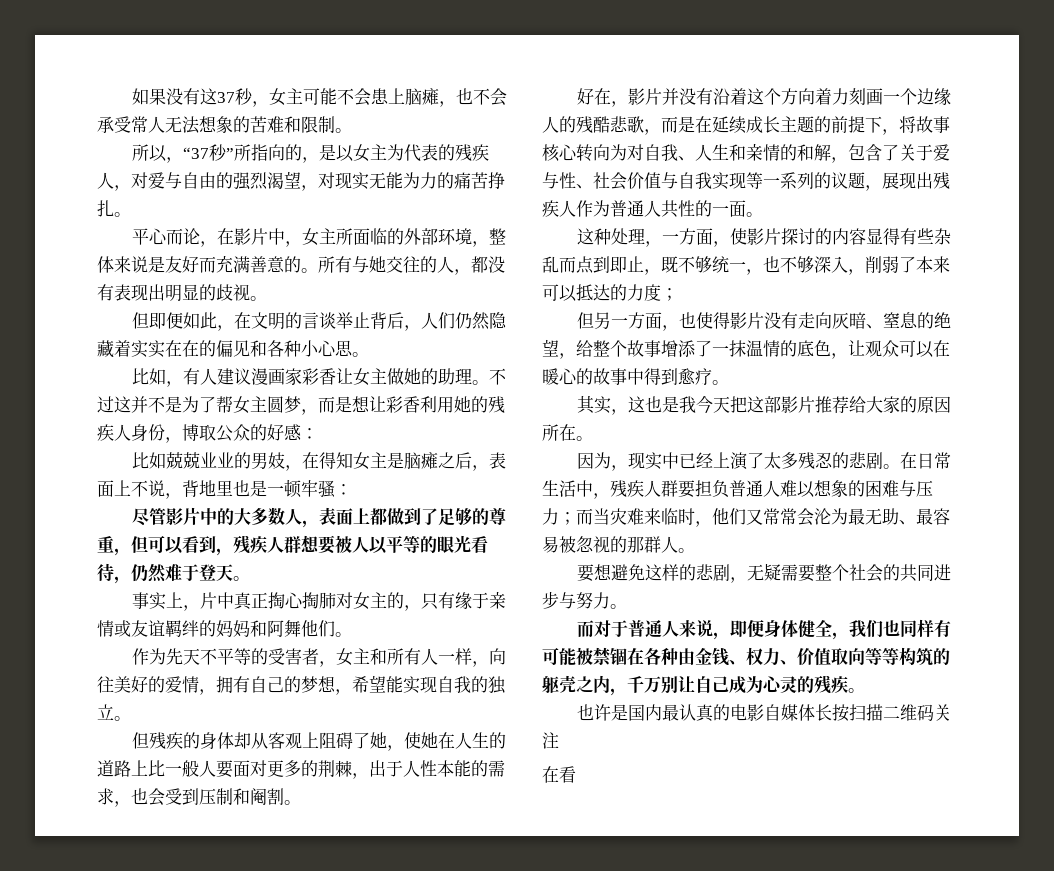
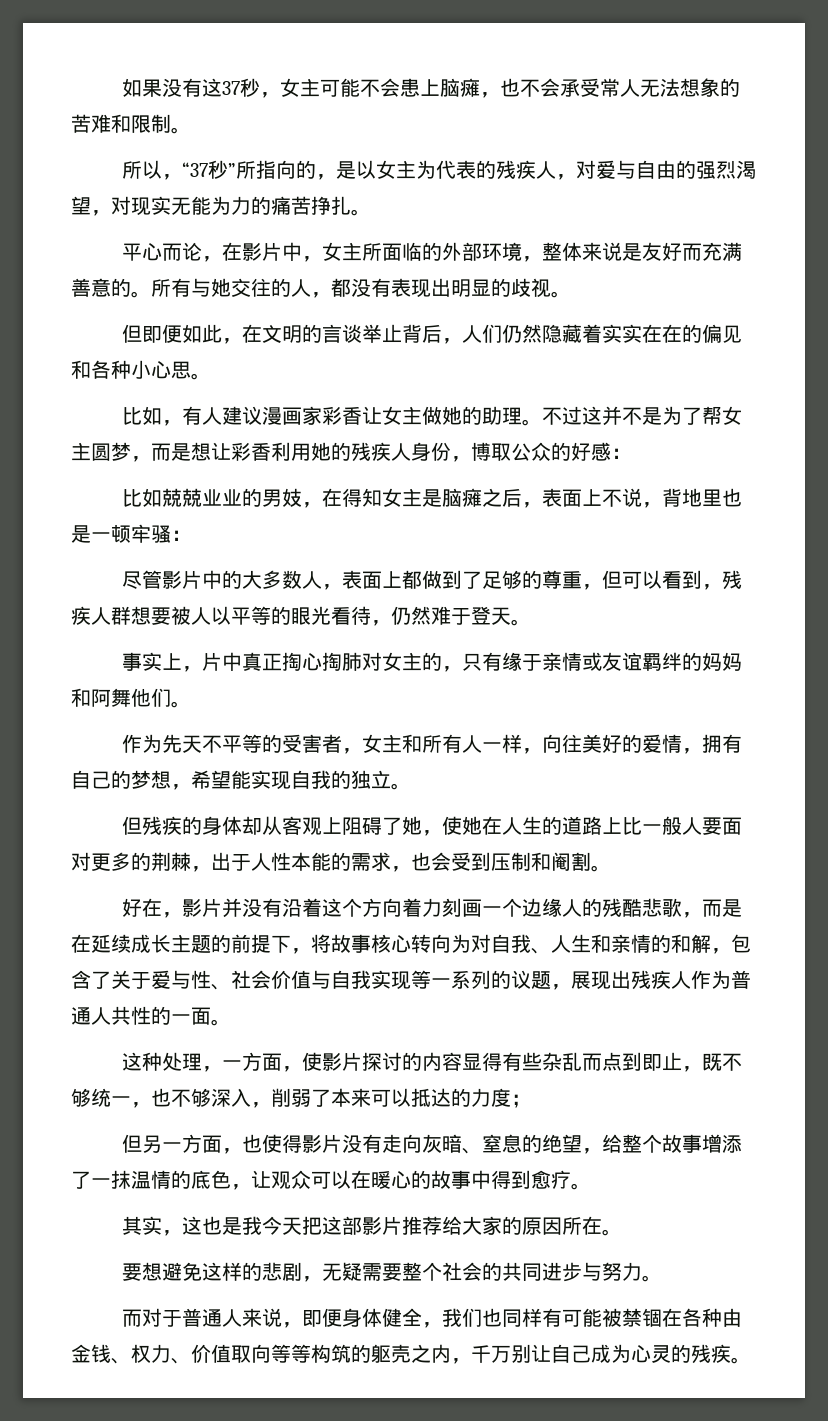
- 因为，现实中已经上演了太多残忍的悲剧。在日常生活中，残疾人群要担负普通人难以想象的困难与压力；而当灾难来临时，他们又常常会沦为最无助、最容易被忽视的那群人。
- 也许是国内最认真的电影自媒体长按扫描二维码关注
- 在看

